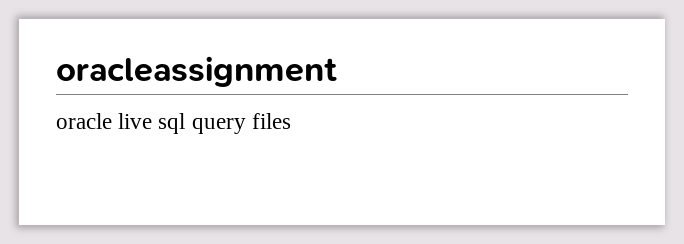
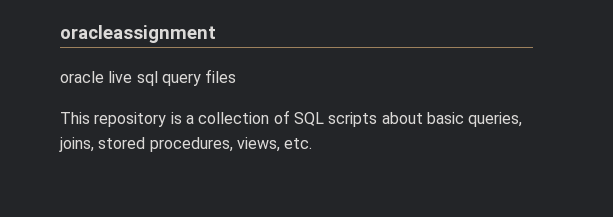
+ This repository is a collection of SQL scripts about basic queries, joins, stored procedures, views, etc.

